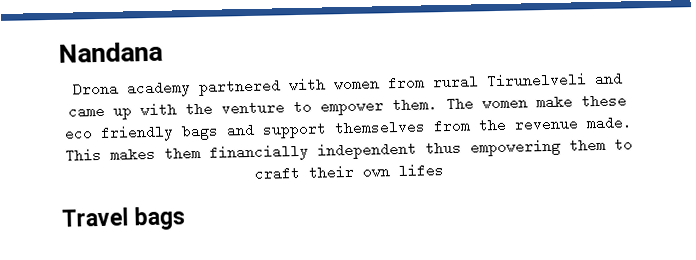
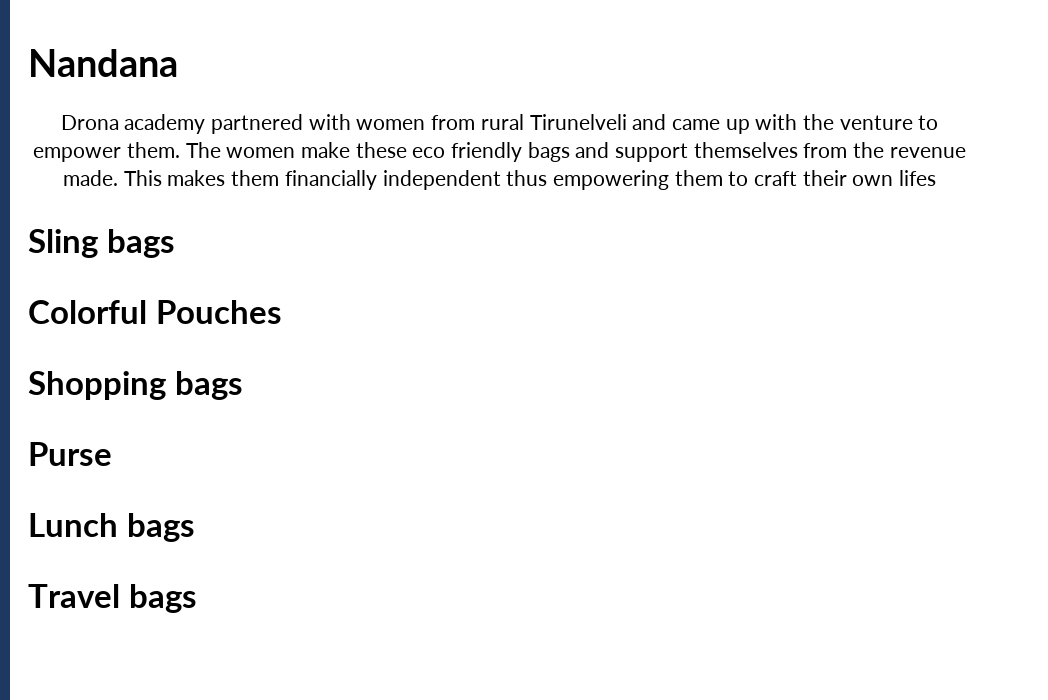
+ Sling bags
+ Colorful Pouches
+ Shopping bags
+ Purse
+ Lunch bags

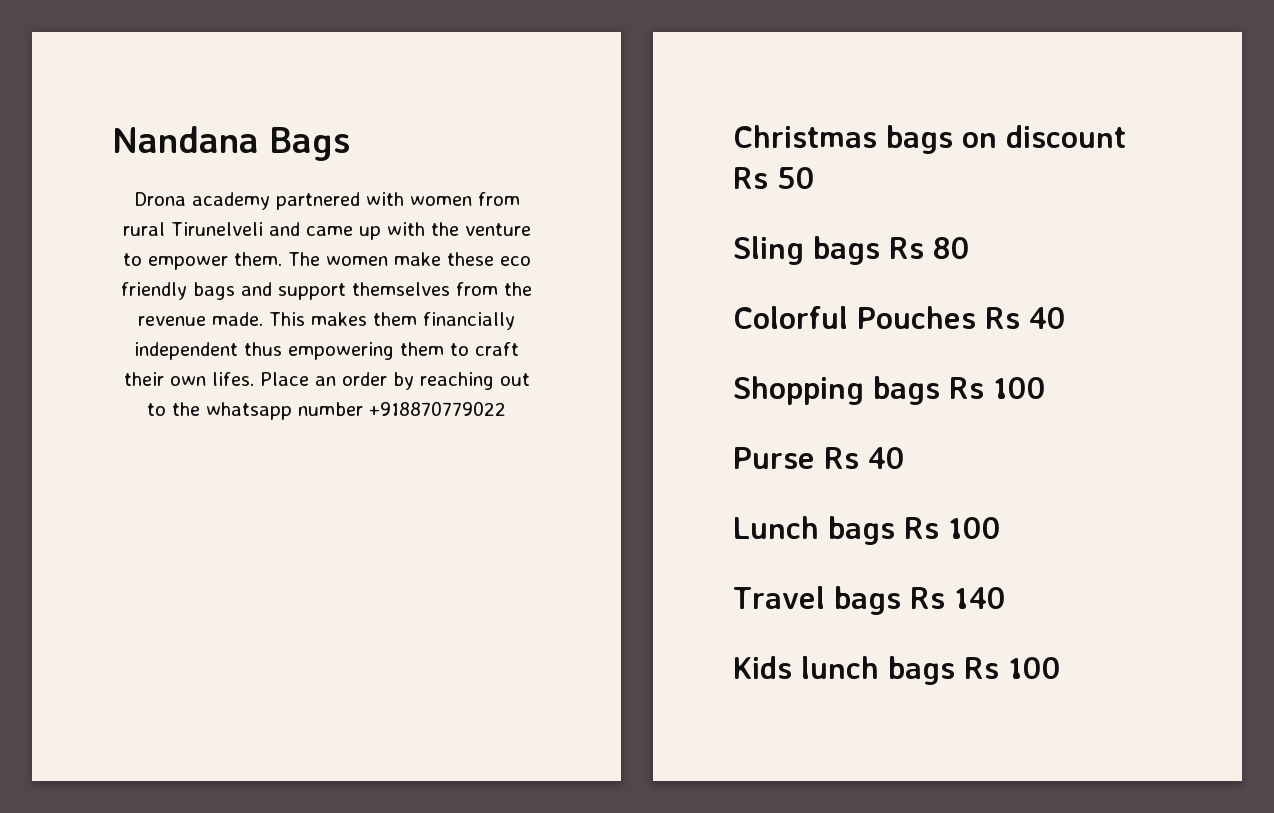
- Nandana
+ Nandana Bags
- This makes them financially independent thus empowering them to craft their own lifes
+ This makes them financially independent thus empowering them to craft their own lifes. Place an order by reaching out to the whatsapp number +918870779022
+ Christmas bags on discount Rs 50
- Sling bags
+ Sling bags Rs 80
- Colorful Pouches
+ Colorful Pouches Rs 40
- Shopping bags
+ Shopping bags Rs 100
- Purse
+ Purse Rs 40
- Lunch bags
+ Lunch bags Rs 100
- Travel bags
+ Travel bags Rs 140
+ Kids lunch bags Rs 100

